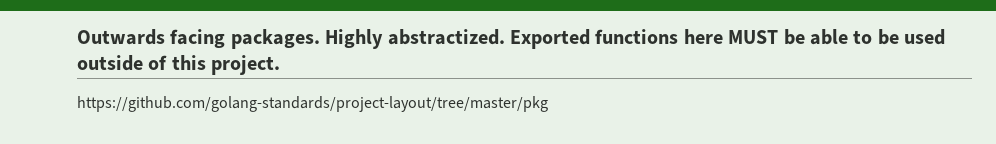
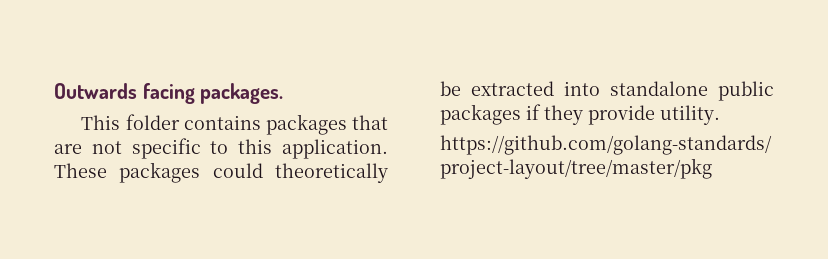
- Outwards facing packages. Highly abstractized. Exported functions here MUST be able to be used outside of this project.
+ Outwards facing packages.
+ This folder contains packages that are not specific to this application. These packages could theoretically be extracted into standalone public packages if they provide utility.

